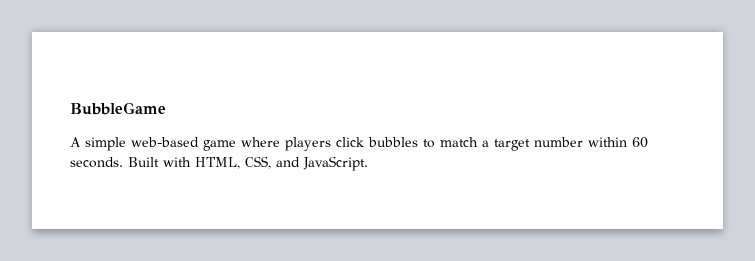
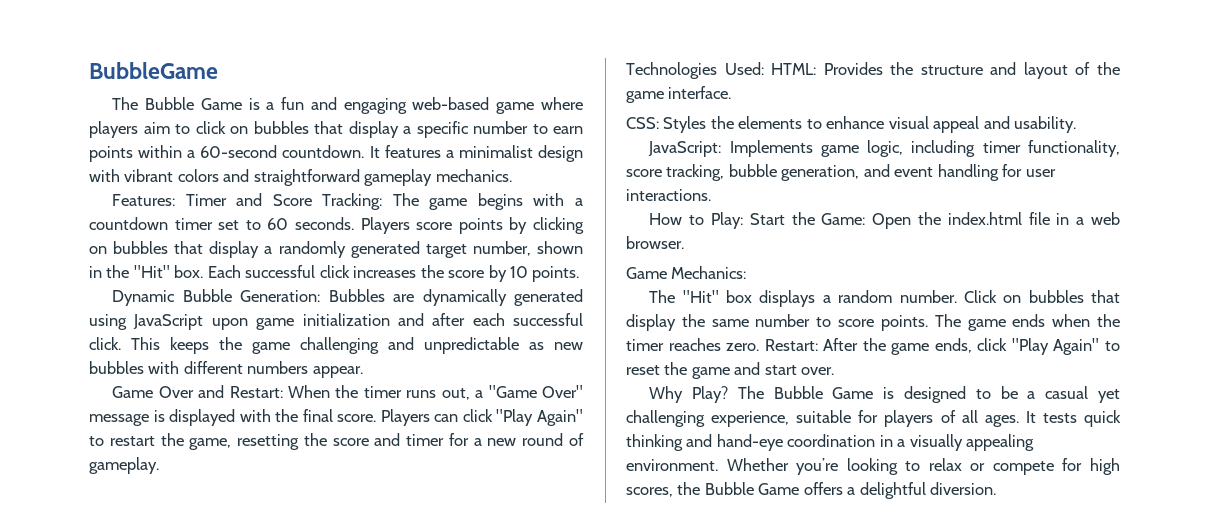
- A simple web-based game where players click bubbles to match a target number within 60 seconds. Built with HTML, CSS, and JavaScript.
+ The Bubble Game is a fun and engaging web-based game where players aim to click on bubbles that display a specific number to earn points within a 60-second countdown. It features a minimalist design with vibrant colors and straightforward gameplay mechanics.
+ Features: Timer and Score Tracking: The game begins with a countdown timer set to 60 seconds. Players score points by clicking on bubbles that display a randomly generated target number, shown in the "Hit" box. Each successful click increases the score by 10 points.
+ Dynamic Bubble Generation: Bubbles are dynamically generated using JavaScript upon game initialization and after each successful click. This keeps the game challenging and unpredictable as new bubbles with different numbers appear.
+ Game Over and Restart: When the timer runs out, a "Game Over" message is displayed with the final score. Players can click "Play Again" to restart the game, resetting the score and timer for a new round of gameplay.
+ Technologies Used: HTML: Provides the structure and layout of the game interface.
+ CSS: Styles the elements to enhance visual appeal and usability.
+ JavaScript: Implements game logic, including timer functionality, score tracking, bubble generation, and event handling for user interactions.
+ How to Play: Start the Game: Open the index.html file in a web browser.
+ Game Mechanics:
+ The "Hit" box displays a random number. Click on bubbles that display the same number to score points. The game ends when the timer reaches zero. Restart: After the game ends, click "Play Again" to reset the game and start over.
+ Why Play? The Bubble Game is designed to be a casual yet challenging experience, suitable for players of all ages. It tests quick thinking and hand-eye coordination in a visually appealing environment. Whether you’re looking to relax or compete for high scores, the Bubble Game offers a delightful diversion.

